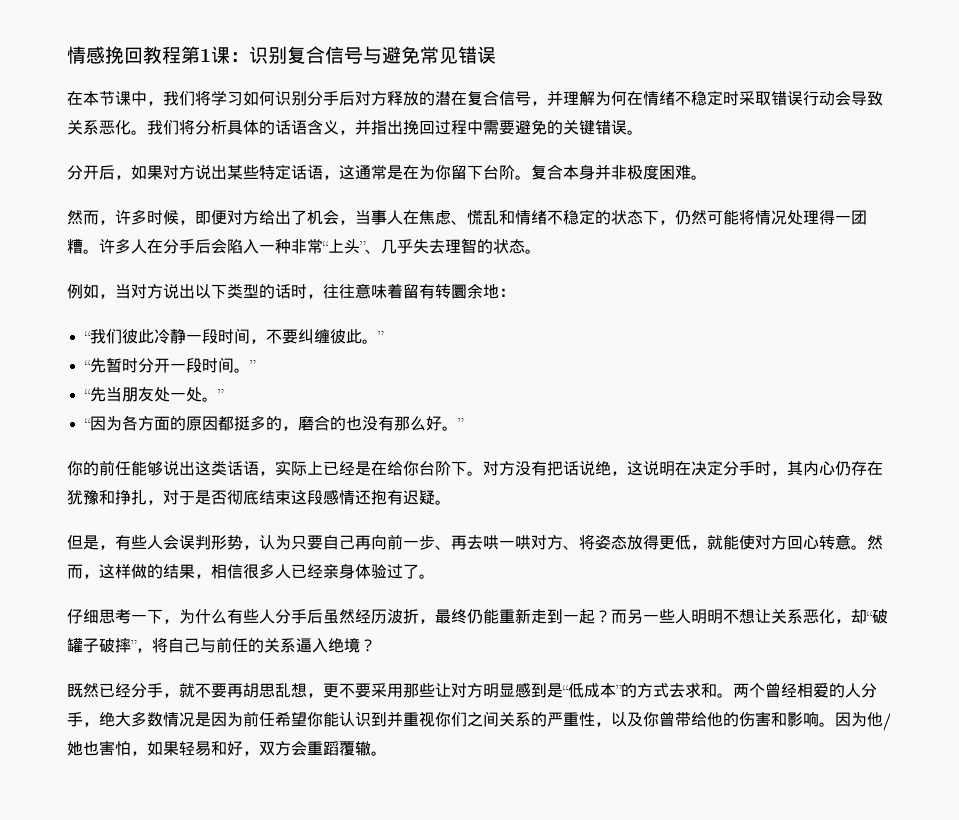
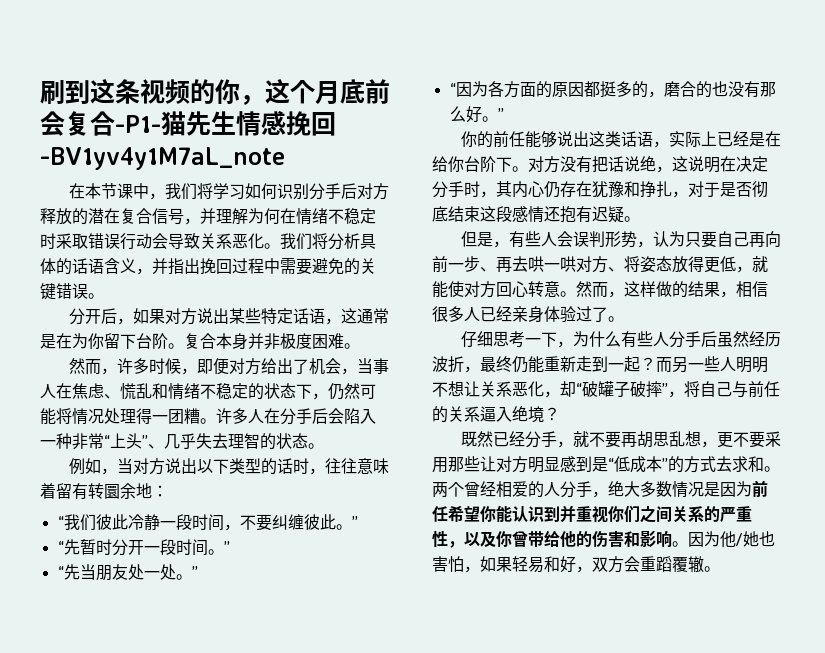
- 情感挽回教程第1课：识别复合信号与避免常见错误
+ 刷到这条视频的你，这个月底前会复合-P1-猫先生情感挽回-BV1yv4y1M7aL_note

